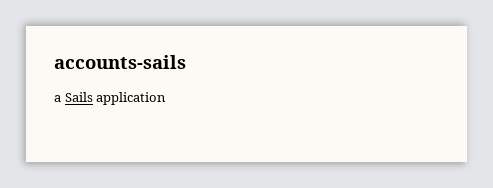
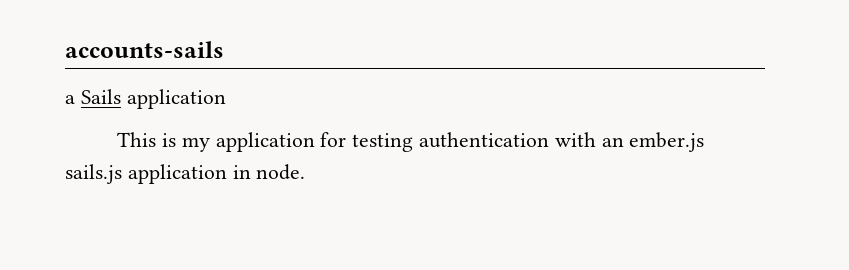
+ This is my application for testing authentication with an ember.js sails.js application in node.

